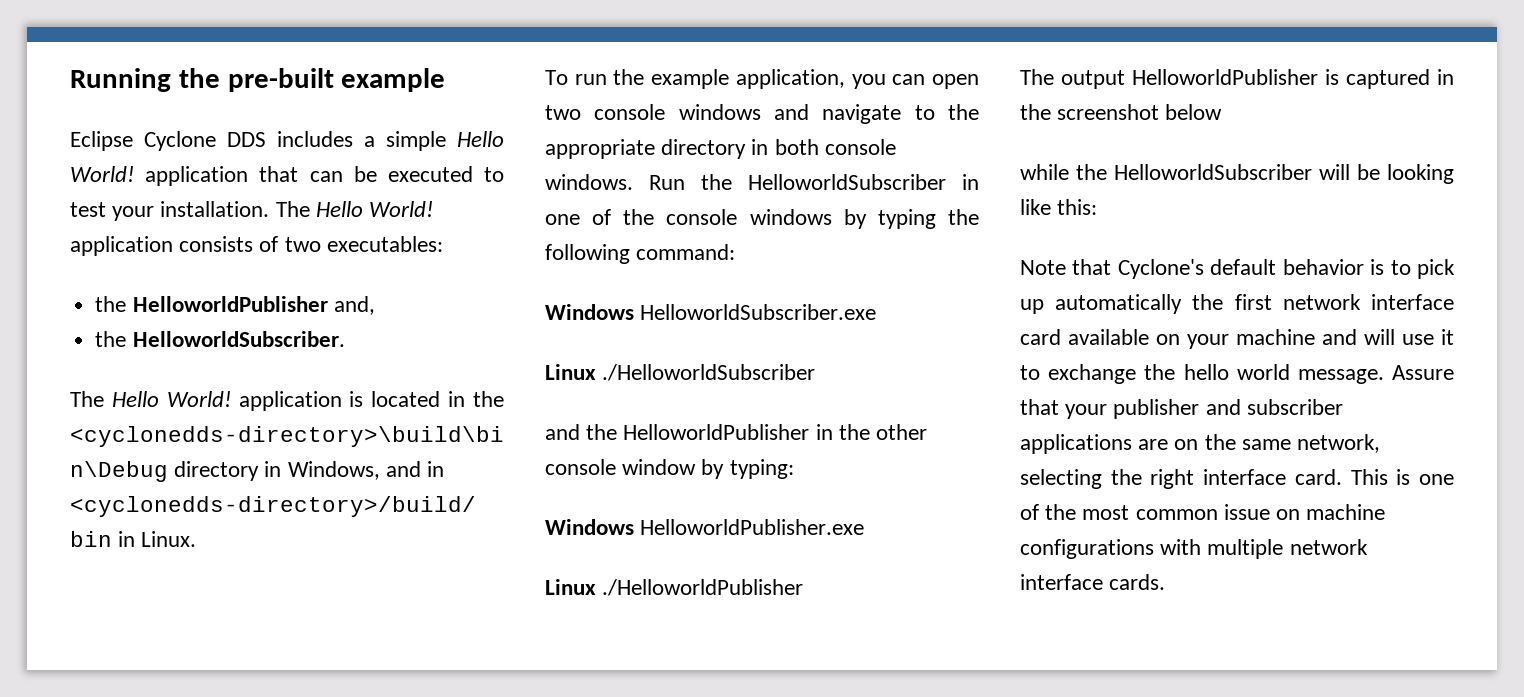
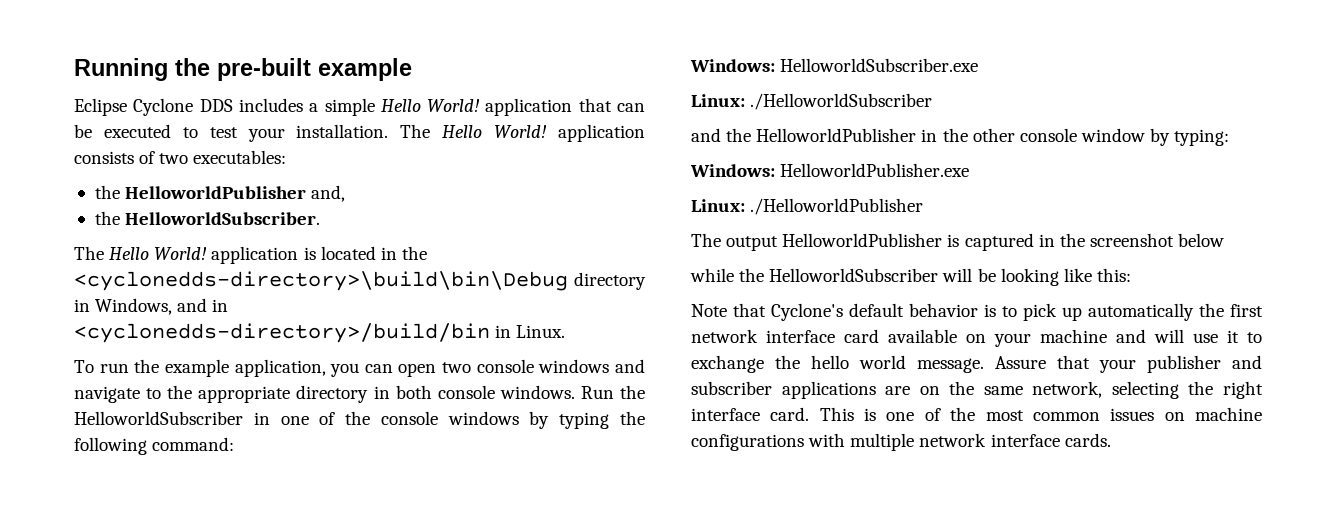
- Windows HelloworldSubscriber.exe
+ Windows: HelloworldSubscriber.exe
- Linux ./HelloworldSubscriber
+ Linux: ./HelloworldSubscriber
- Windows HelloworldPublisher.exe
+ Windows: HelloworldPublisher.exe
- Linux ./HelloworldPublisher
+ Linux: ./HelloworldPublisher
- This is one of the most common issue on machine configurations with multiple network interface cards.
+ This is one of the most common issues on machine configurations with multiple network interface cards.

